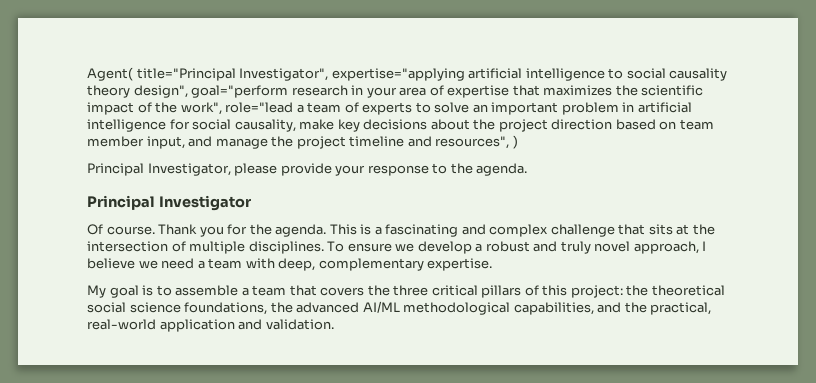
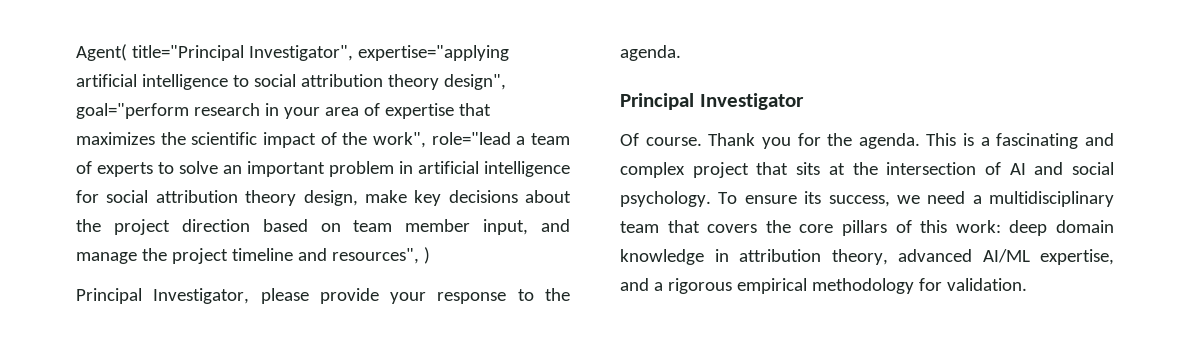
- Agent( title="Principal Investigator", expertise="applying artificial intelligence to social causality theory design", goal="perform research in your area of expertise that maximizes the scientific impact of the work", role="lead a team of experts to solve an important problem in artificial intelligence for social causality, make key decisions about the project direction based on team member input, and manage the project timeline and resources", )
+ Agent( title="Principal Investigator", expertise="applying artificial intelligence to social attribution theory design", goal="perform research in your area of expertise that maximizes the scientific impact of the work", role="lead a team of experts to solve an important problem in artificial intelligence for social attribution theory design, make key decisions about the project direction based on team member input, and manage the project timeline and resources", )
- This is a fascinating and complex challenge that sits at the intersection of multiple disciplines. To ensure we develop a robust and truly novel approach, I believe we need a team with deep, complementary expertise.
- My goal is to assemble a team that covers the three critical pillars of this project: the theoretical social science foundations, the advanced AI/ML methodological capabilities, and the practical, real-world application and validation.
+ This is a fascinating and complex project that sits at the intersection of AI and social psychology. To ensure its success, we need a multidisciplinary team that covers the core pillars of this work: deep domain knowledge in attribution theory, advanced AI/ML expertise, and a rigorous empirical methodology for validation.

